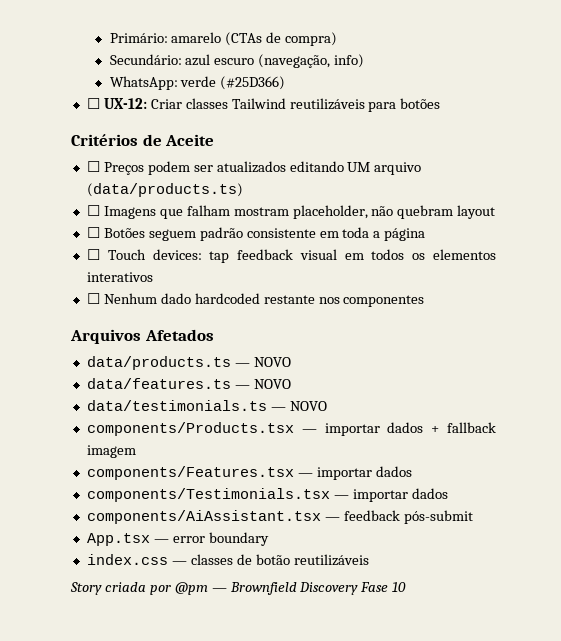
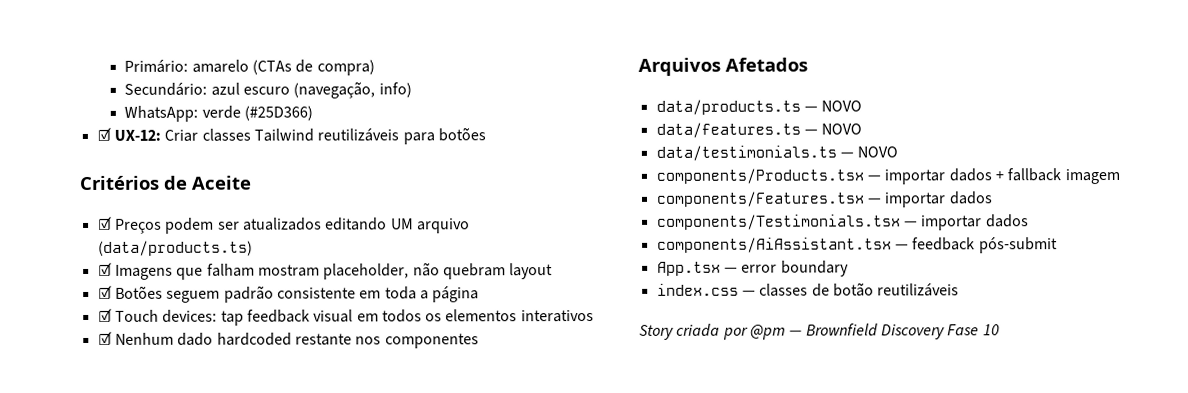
- ☐ UX-12: Criar classes Tailwind reutilizáveis para botões
+ ☑ UX-12: Criar classes Tailwind reutilizáveis para botões
- ☐ Preços podem ser atualizados editando UM arquivo (data/products.ts)
+ ☑ Preços podem ser atualizados editando UM arquivo (data/products.ts)
- ☐ Imagens que falham mostram placeholder, não quebram layout
+ ☑ Imagens que falham mostram placeholder, não quebram layout
- ☐ Botões seguem padrão consistente em toda a página
+ ☑ Botões seguem padrão consistente em toda a página
- ☐ Touch devices: tap feedback visual em todos os elementos interativos
+ ☑ Touch devices: tap feedback visual em todos os elementos interativos
- ☐ Nenhum dado hardcoded restante nos componentes
+ ☑ Nenhum dado hardcoded restante nos componentes

